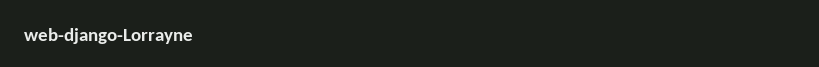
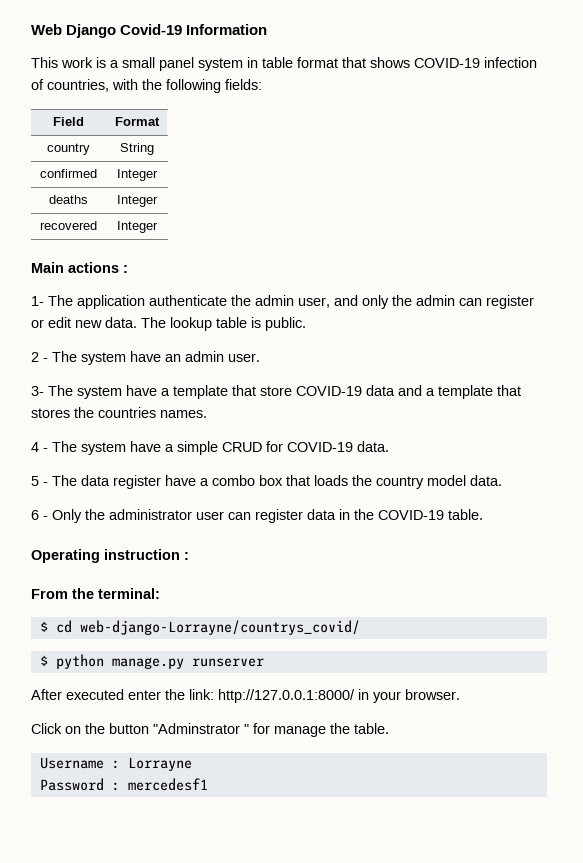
- web-django-Lorrayne
+ Web Django Covid-19 Information
+ This work is a small panel system in table format that shows COVID-19 infection of countries, with the following fields:
+ Field | Format
+ country | String
+ confirmed | Integer
+ deaths | Integer
+ recovered | Integer
+ Main actions :
+ 1- The application authenticate the admin user, and only the admin can register or edit new data. The lookup table is public.
+ 2 - The system have an admin user.
+ 3- The system have a template that store COVID-19 data and a template that stores the countries names.
+ 4 - The system have a simple CRUD for COVID-19 data.
+ 5 - The data register have a combo box that loads the country model data.
+ 6 - Only the administrator user can register data in the COVID-19 table.
+ Operating instruction :
+ From the terminal:
+ $ cd web-django-Lorrayne/countrys_covid/
+ $ python manage.py runserver
+ After executed enter the link: http://127.0.0.1:8000/ in your browser.
+ Click on the button "Adminstrator " for manage the table.
+ Username : Lorrayne
+ Password : mercedesf1

